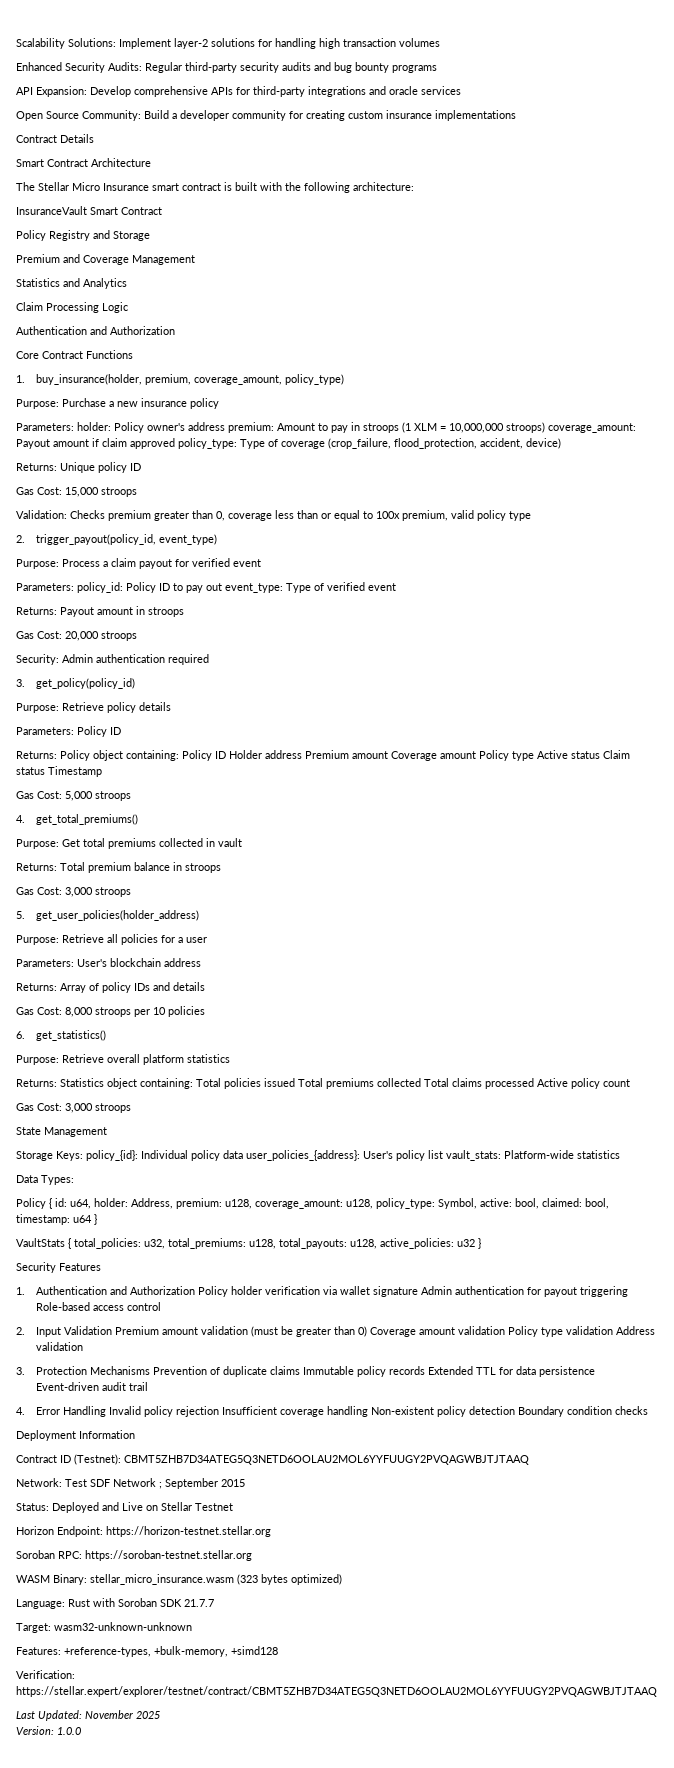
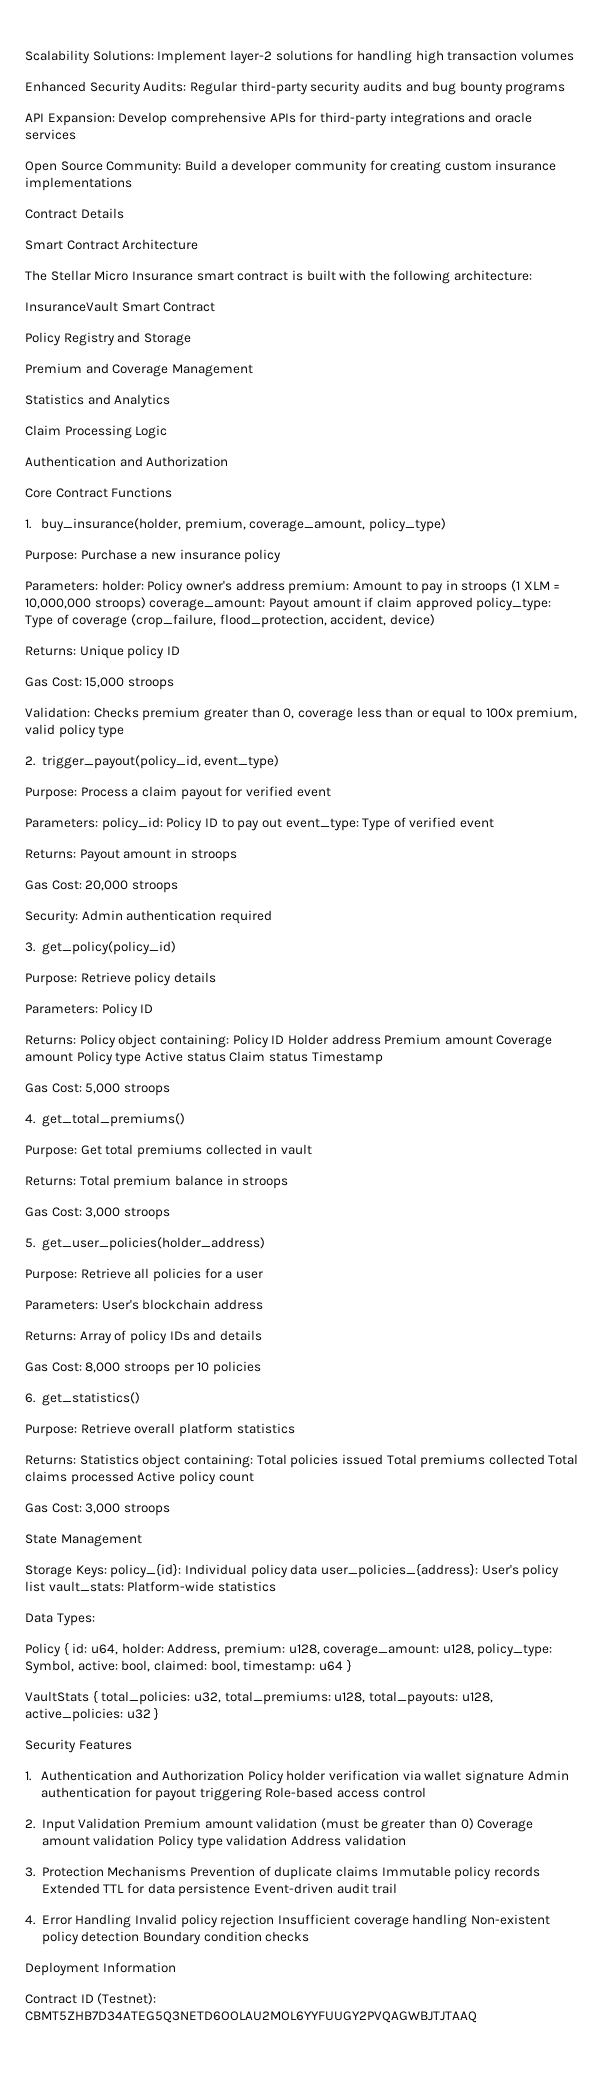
- Network: Test SDF Network ; September 2015
- Status: Deployed and Live on Stellar Testnet
- Horizon Endpoint: https://horizon-testnet.stellar.org
- Soroban RPC: https://soroban-testnet.stellar.org
- WASM Binary: stellar_micro_insurance.wasm (323 bytes optimized)
- Language: Rust with Soroban SDK 21.7.7
- Target: wasm32-unknown-unknown
- Features: +reference-types, +bulk-memory, +simd128
- Verification: https://stellar.expert/explorer/testnet/contract/CBMT5ZHB7D34ATEG5Q3NETD6OOLAU2MOL6YYFUUGY2PVQAGWBJTJTAAQ
- Last Updated: November 2025
- Version: 1.0.0

